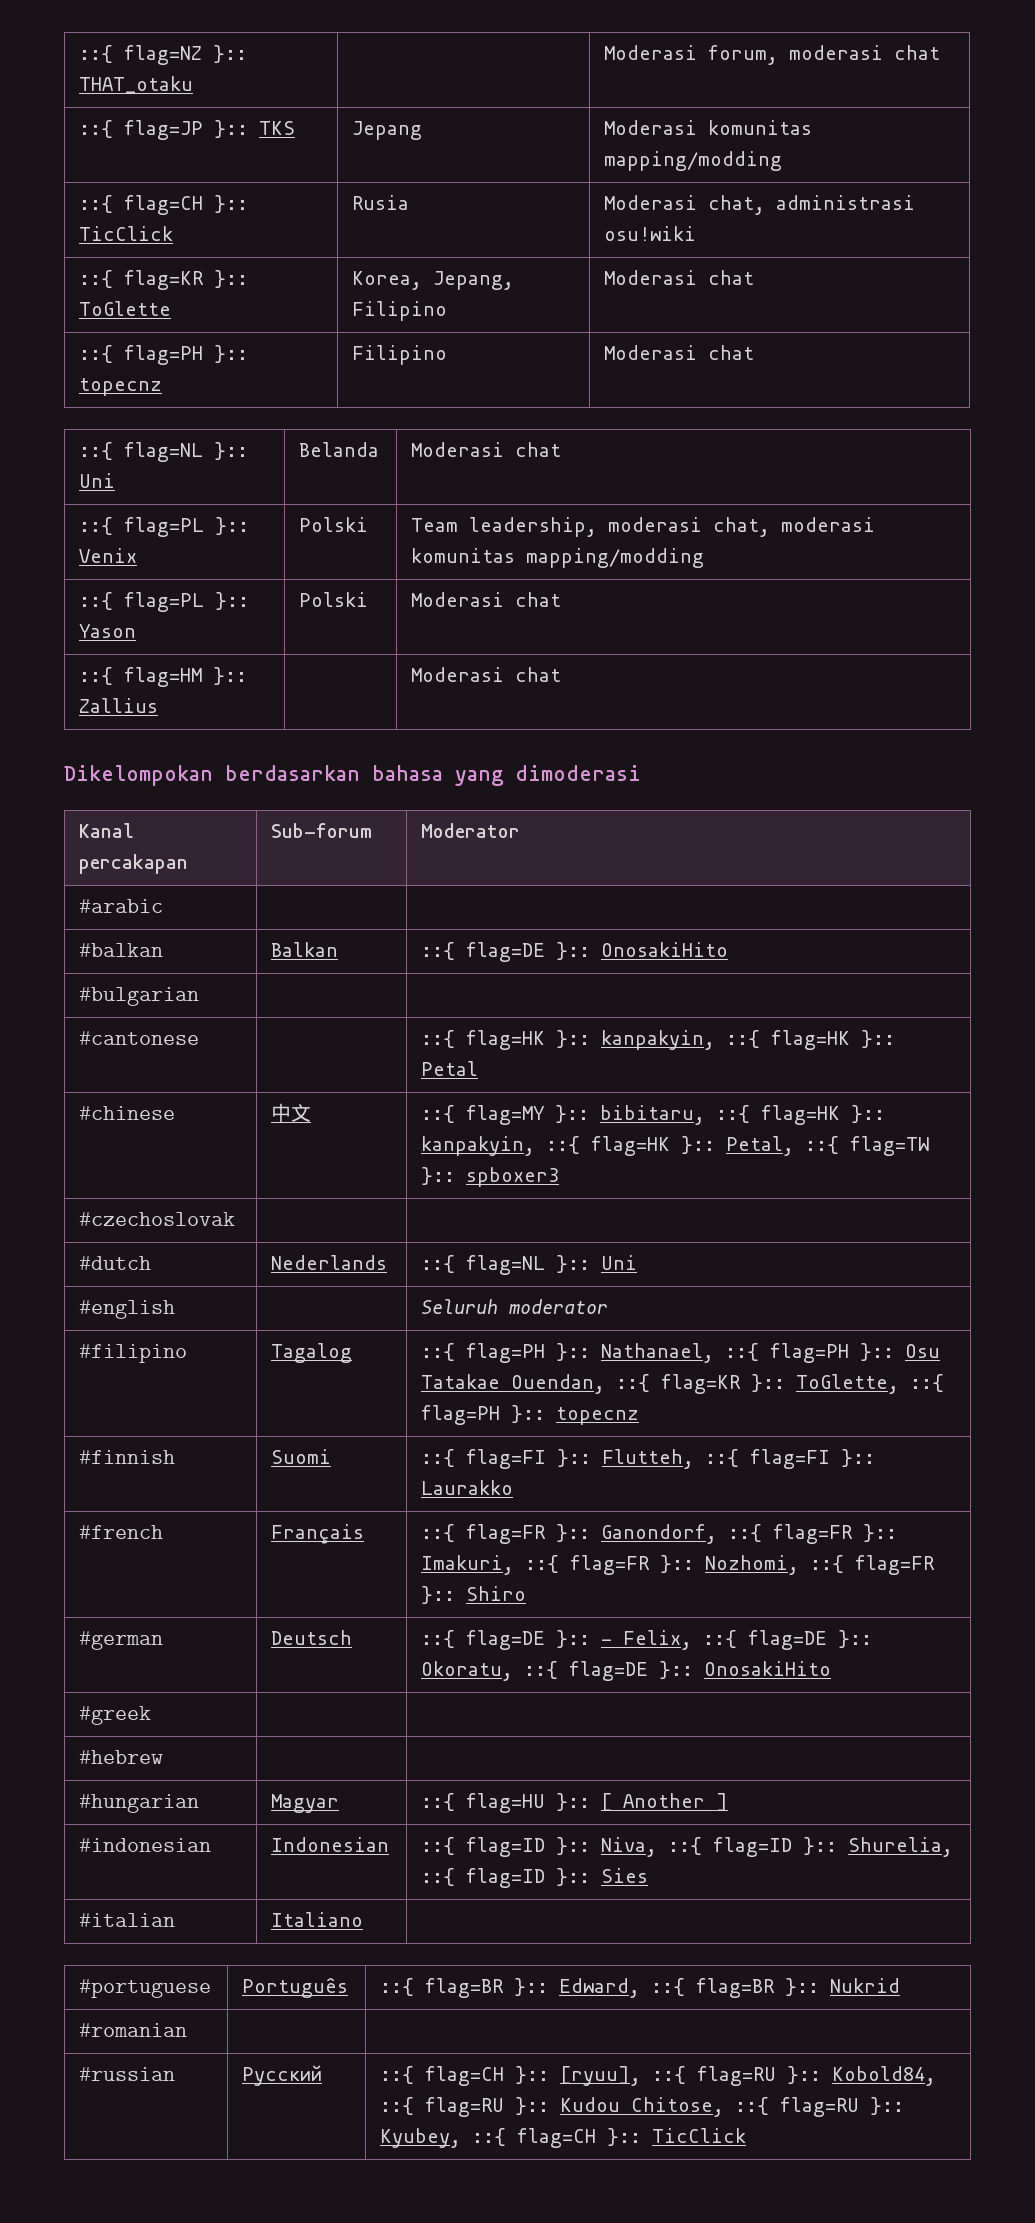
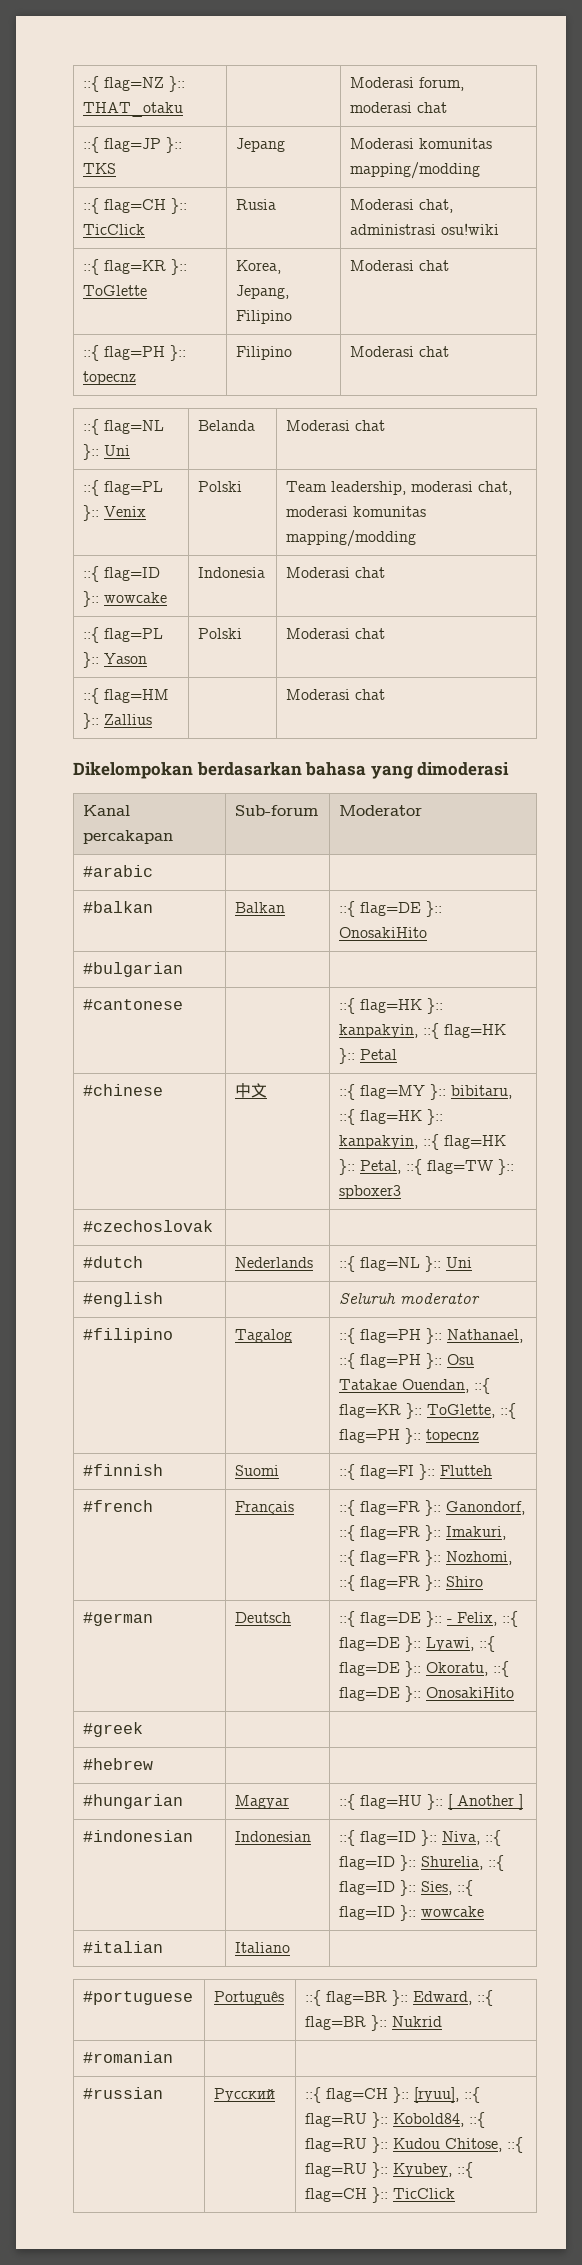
+ ::{ flag=ID }:: wowcake | Indonesia | Moderasi chat
- #finnish | Suomi | ::{ flag=FI }:: Flutteh, ::{ flag=FI }:: Laurakko
+ #finnish | Suomi | ::{ flag=FI }:: Flutteh
- #german | Deutsch | ::{ flag=DE }:: - Felix, ::{ flag=DE }:: Okoratu, ::{ flag=DE }:: OnosakiHito
+ #german | Deutsch | ::{ flag=DE }:: - Felix, ::{ flag=DE }:: Lyawi, ::{ flag=DE }:: Okoratu, ::{ flag=DE }:: OnosakiHito
- #indonesian | Indonesian | ::{ flag=ID }:: Niva, ::{ flag=ID }:: Shurelia, ::{ flag=ID }:: Sies
+ #indonesian | Indonesian | ::{ flag=ID }:: Niva, ::{ flag=ID }:: Shurelia, ::{ flag=ID }:: Sies, ::{ flag=ID }:: wowcake

